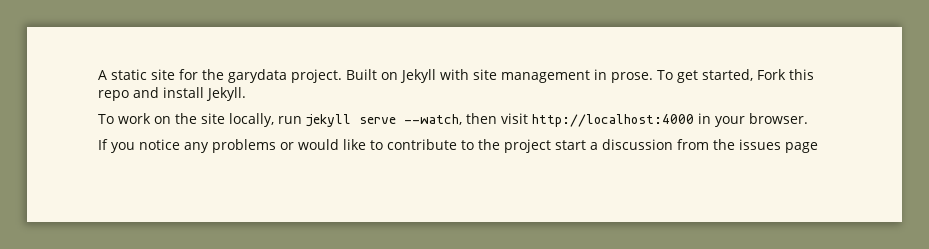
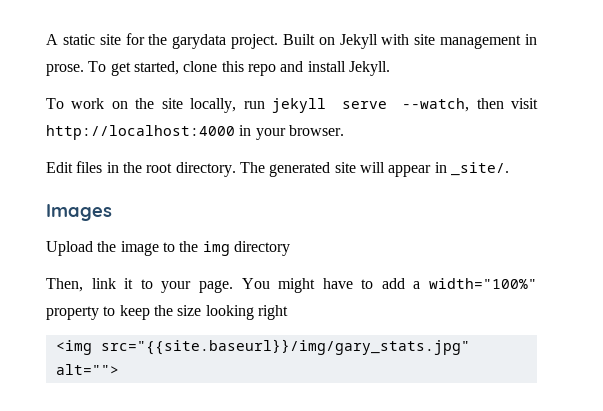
- To get started, Fork this repo and install Jekyll.
+ To get started, clone this repo and install Jekyll.
- If you notice any problems or would like to contribute to the project start a discussion from the issues page
+ Edit files in the root directory. The generated site will appear in _site/.
+ Images
+ Upload the image to the img directory
+ Then, link it to your page. You might have to add a width="100%" property to keep the size looking right
+ <img src="{{site.baseurl}}/img/gary_stats.jpg" alt="">

